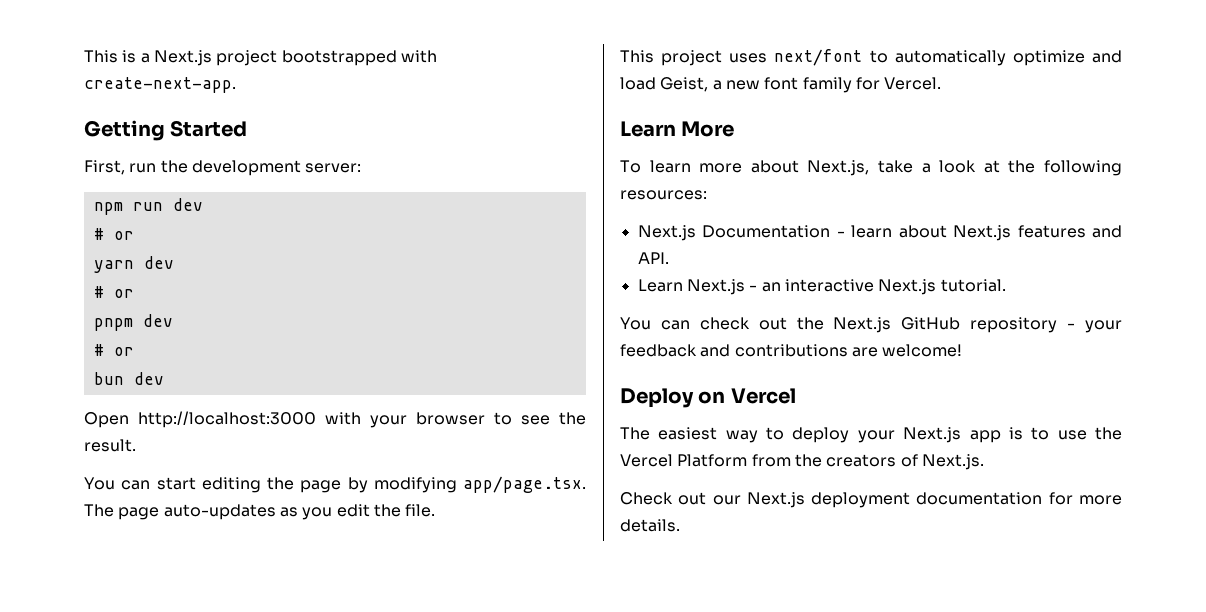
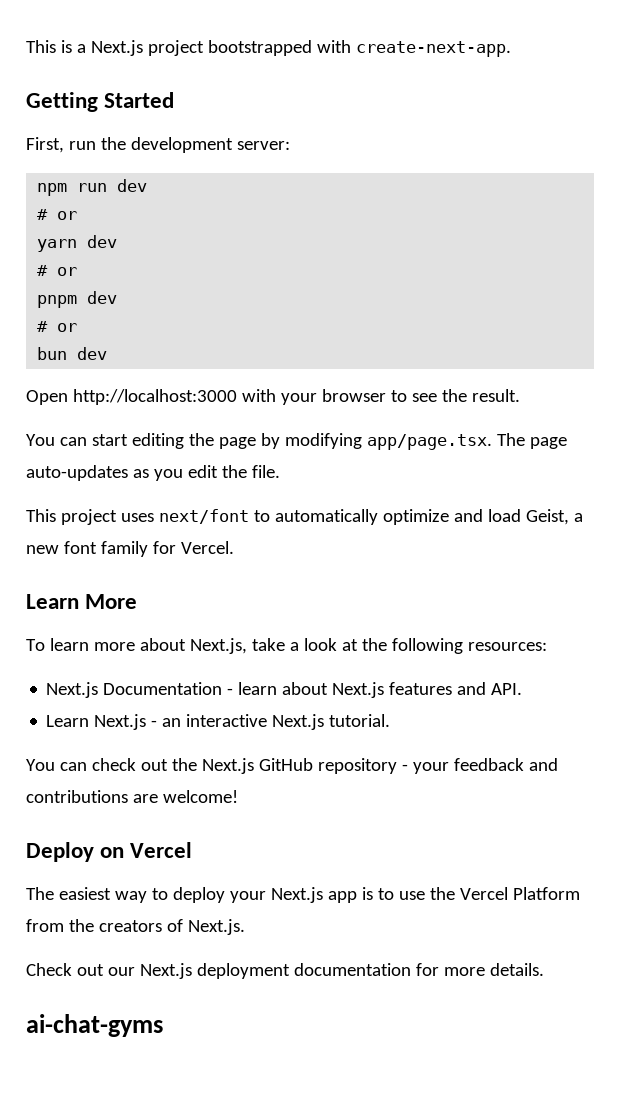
+ ai-chat-gyms

